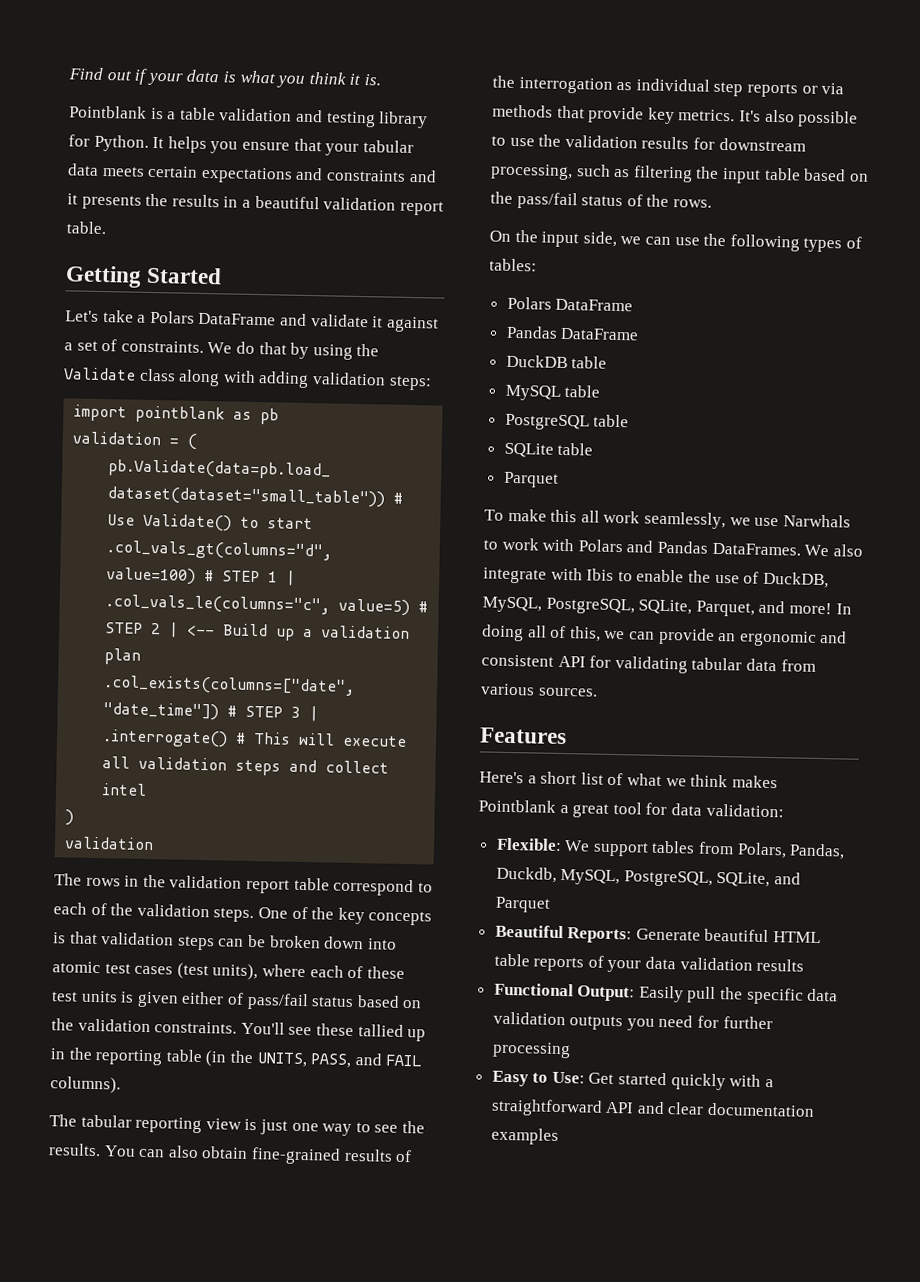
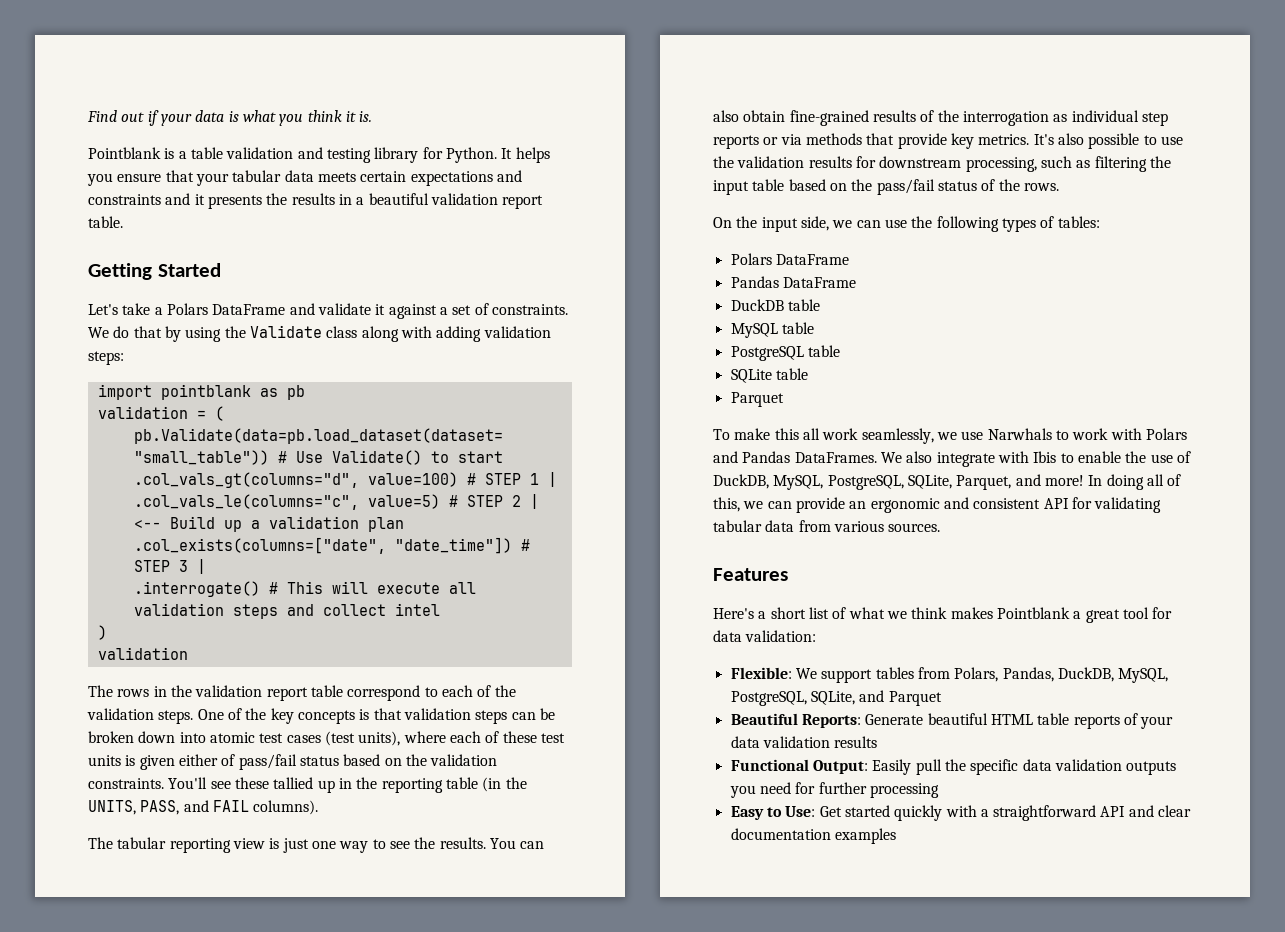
- Flexible: We support tables from Polars, Pandas, Duckdb, MySQL, PostgreSQL, SQLite, and Parquet
+ Flexible: We support tables from Polars, Pandas, DuckDB, MySQL, PostgreSQL, SQLite, and Parquet

